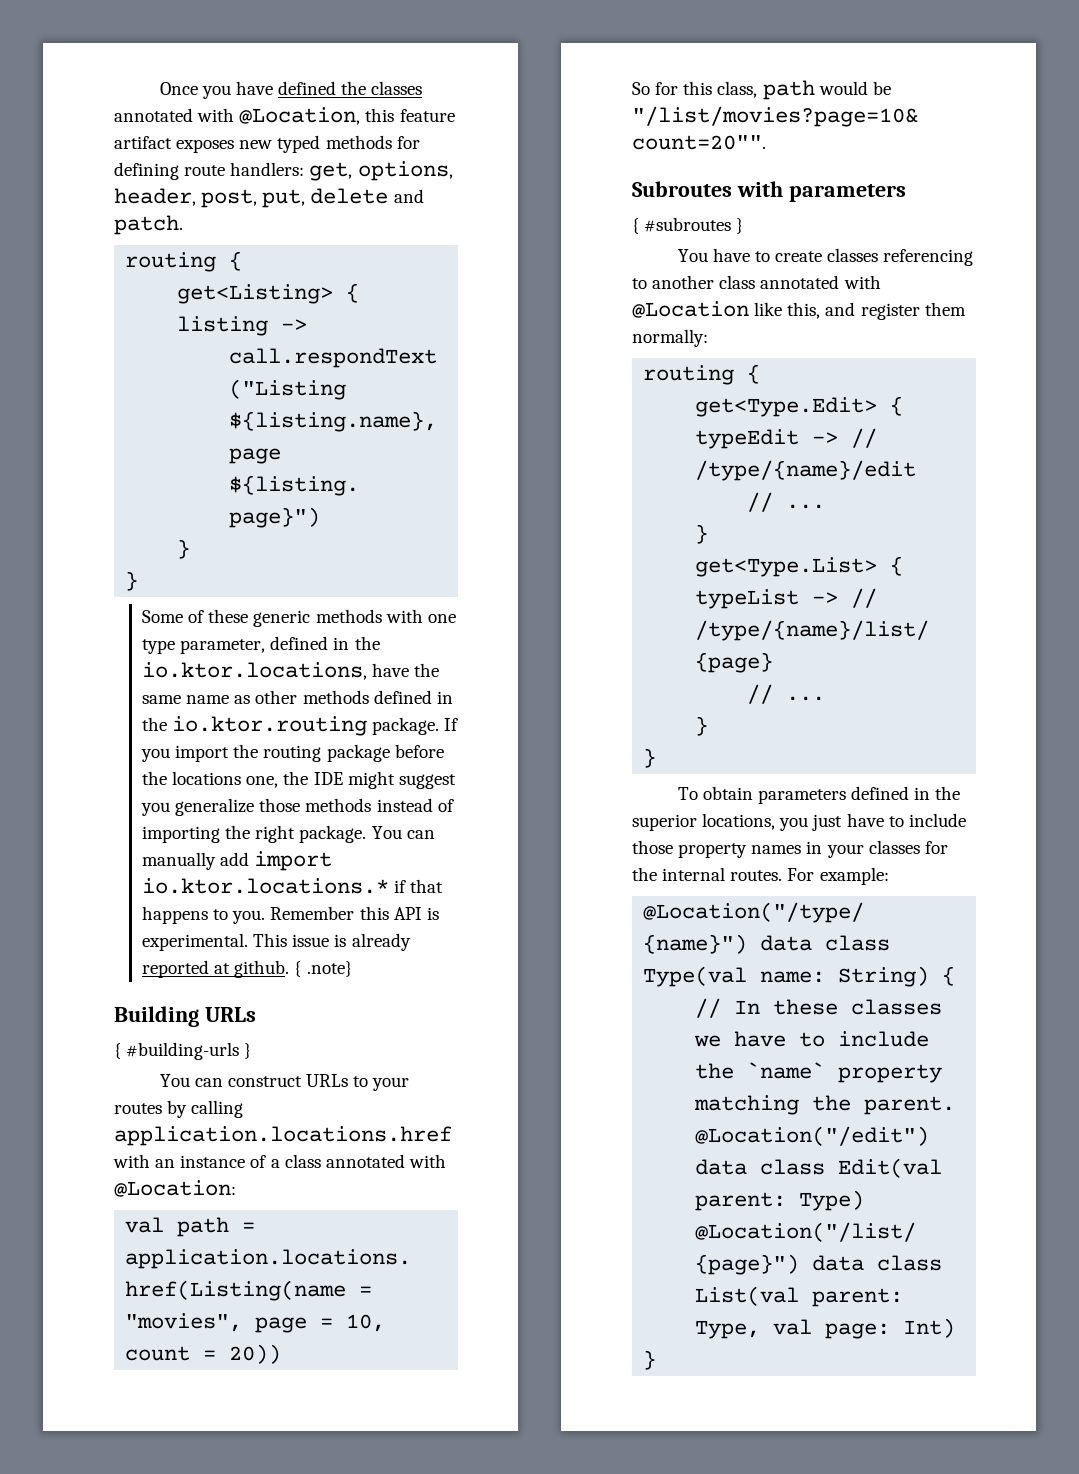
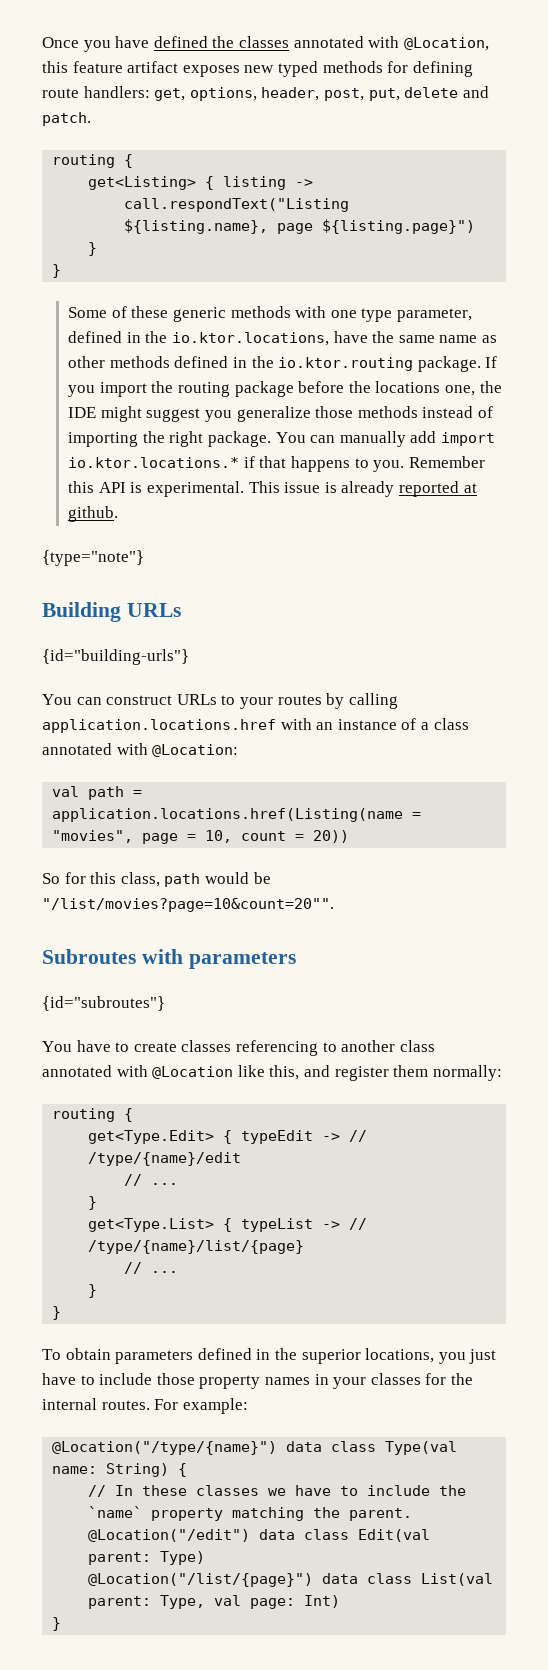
- This issue is already reported at github. { .note}
+ This issue is already reported at github.
+ {type="note"}
- { #building-urls }
+ {id="building-urls"}
- { #subroutes }
+ {id="subroutes"}

